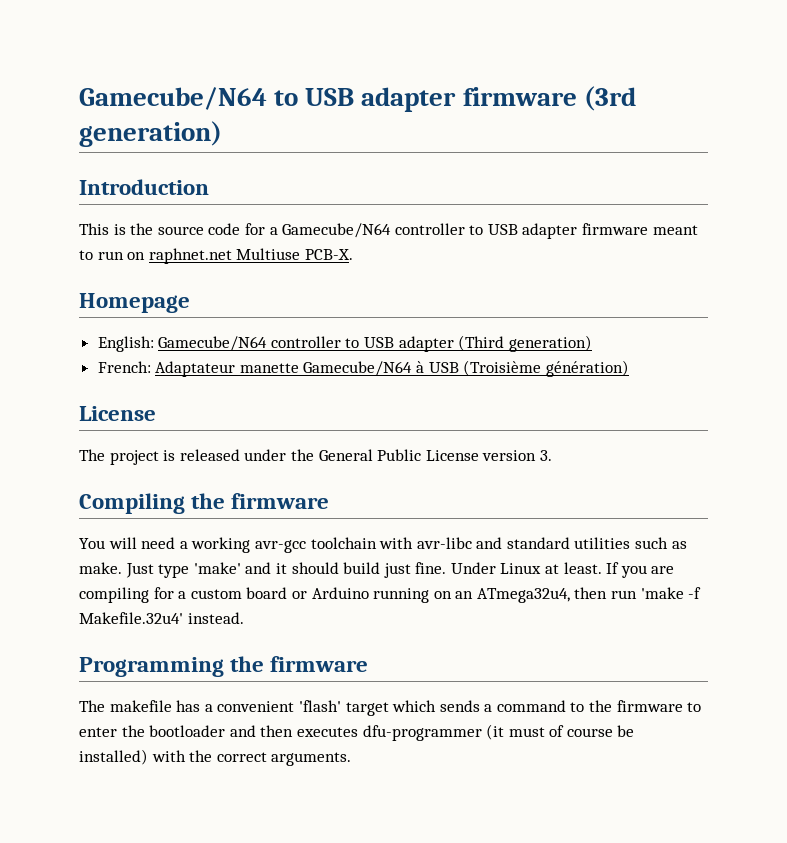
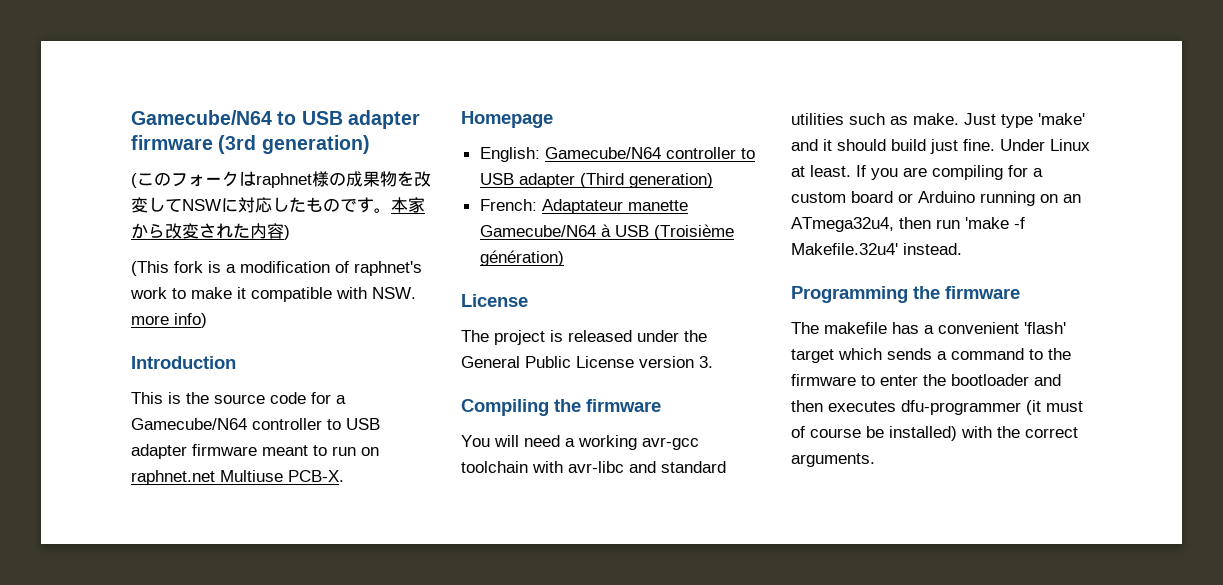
+ (このフォークはraphnet様の成果物を改変してNSWに対応したものです。本家から改変された内容)
+ (This fork is a modification of raphnet's work to make it compatible with NSW. more info)

